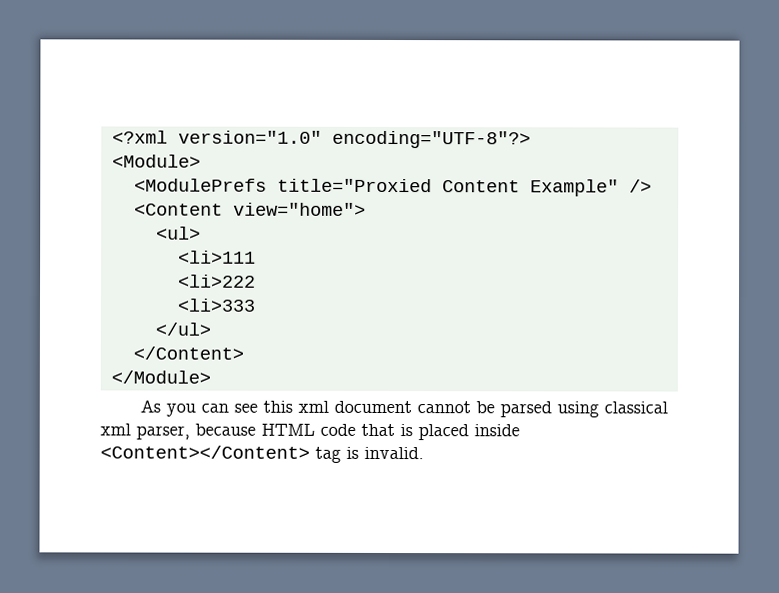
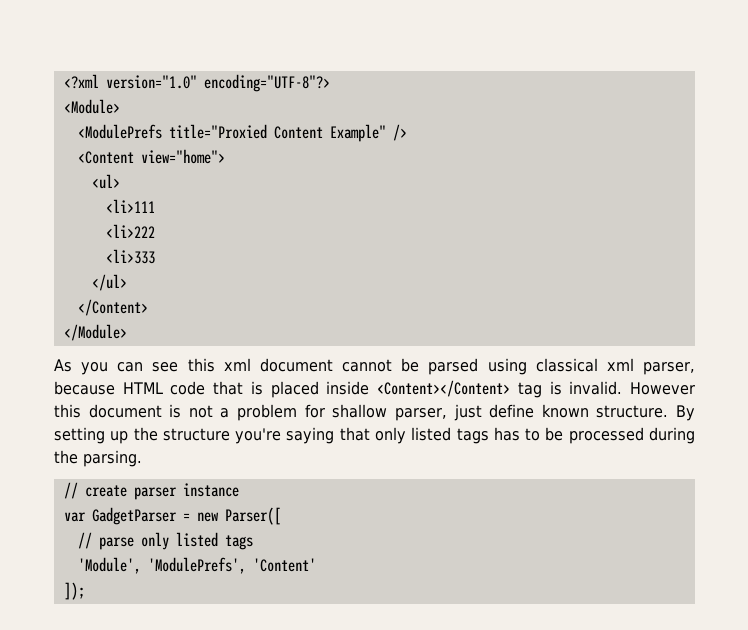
+ However this document is not a problem for shallow parser, just define known structure. By setting up the structure you're saying that only listed tags has to be processed during the parsing.
+ // create parser instance
+ var GadgetParser = new Parser([
+ // parse only listed tags
+ 'Module', 'ModulePrefs', 'Content'
+ ]);

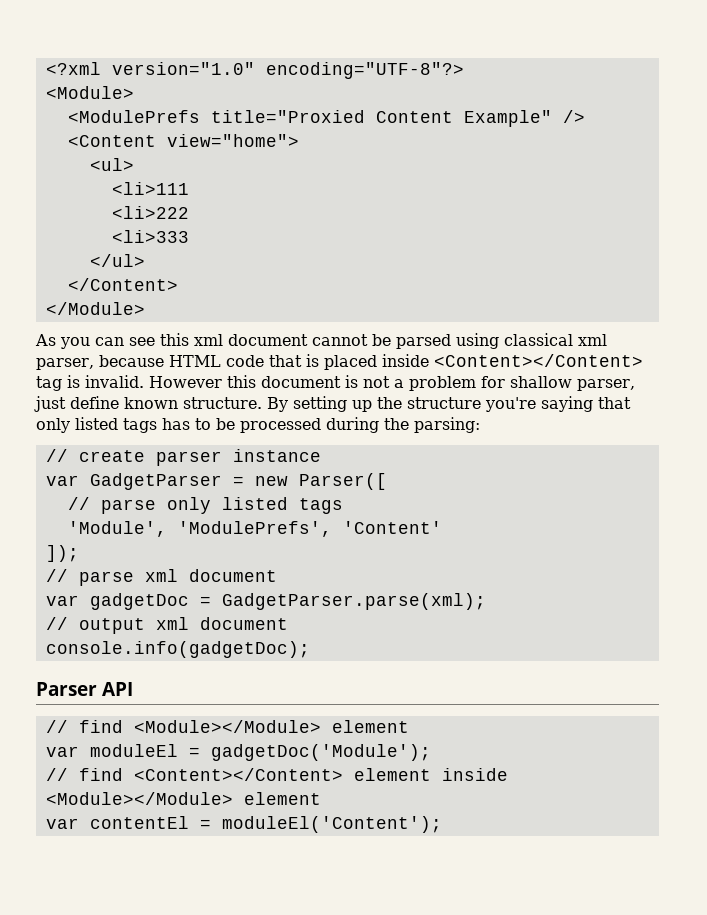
- By setting up the structure you're saying that only listed tags has to be processed during the parsing.
+ By setting up the structure you're saying that only listed tags has to be processed during the parsing:
+ // parse xml document
+ var gadgetDoc = GadgetParser.parse(xml);
+ // output xml document
+ console.info(gadgetDoc);
+ Parser API
+ // find <Module></Module> element
+ var moduleEl = gadgetDoc('Module');
+ // find <Content></Content> element inside <Module></Module> element
+ var contentEl = moduleEl('Content');

